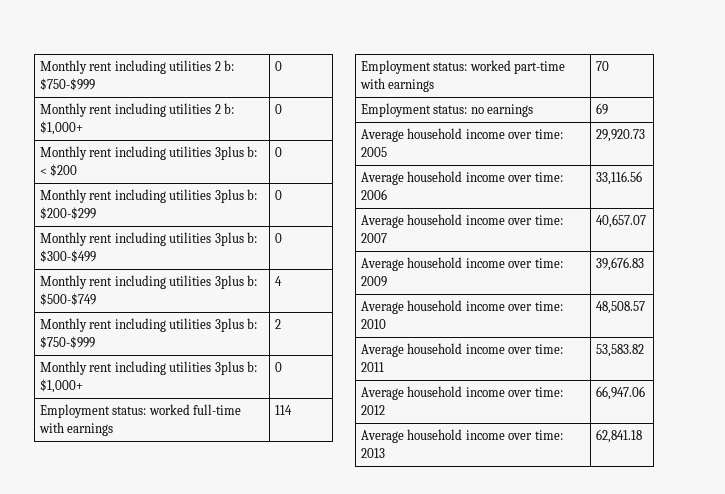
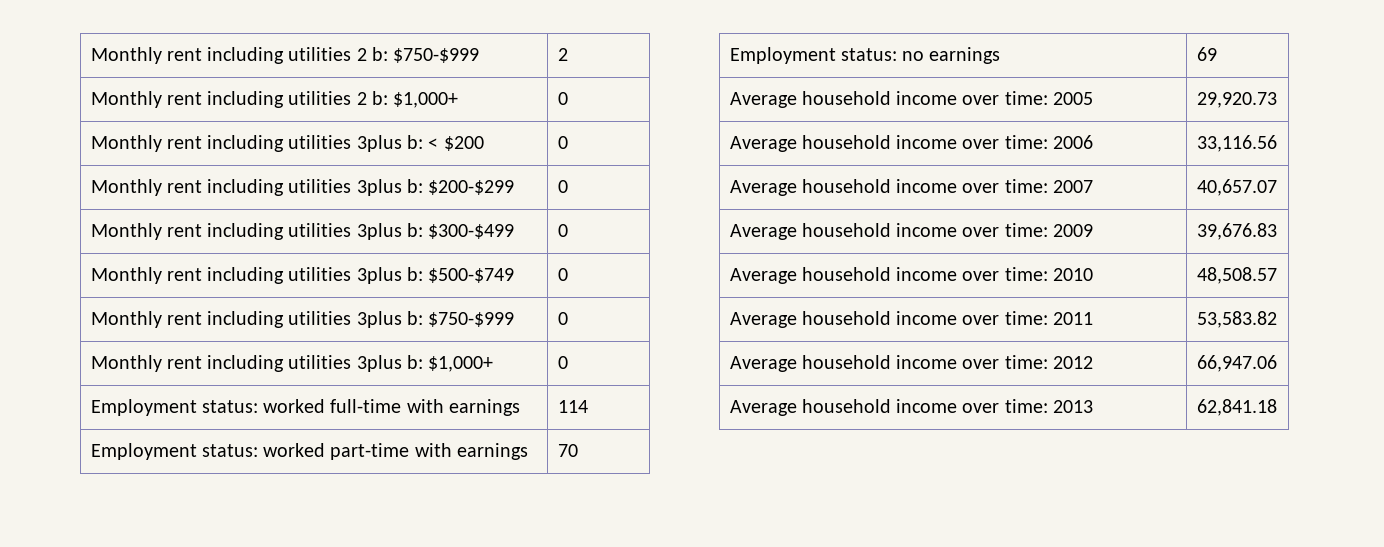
- Monthly rent including utilities 2 b: $750-$999 | 0
+ Monthly rent including utilities 2 b: $750-$999 | 2
- Monthly rent including utilities 3plus b: $500-$749 | 4
+ Monthly rent including utilities 3plus b: $500-$749 | 0
- Monthly rent including utilities 3plus b: $750-$999 | 2
+ Monthly rent including utilities 3plus b: $750-$999 | 0

